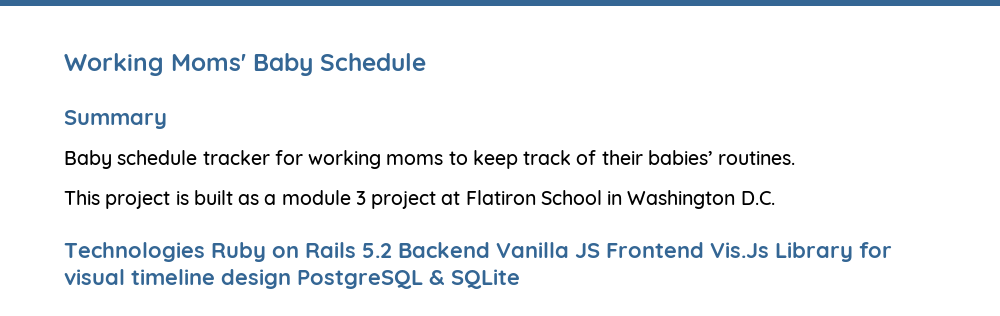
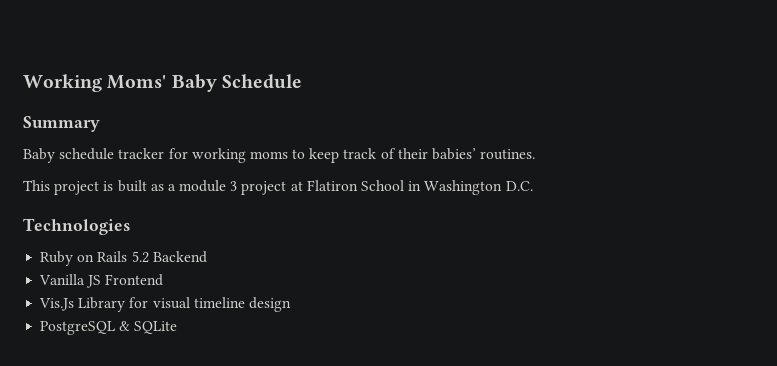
- Technologies Ruby on Rails 5.2 Backend Vanilla JS Frontend Vis.Js Library for visual timeline design PostgreSQL & SQLite
+ Technologies
+ Ruby on Rails 5.2 Backend
+ Vanilla JS Frontend
+ Vis.Js Library for visual timeline design
+ PostgreSQL & SQLite

